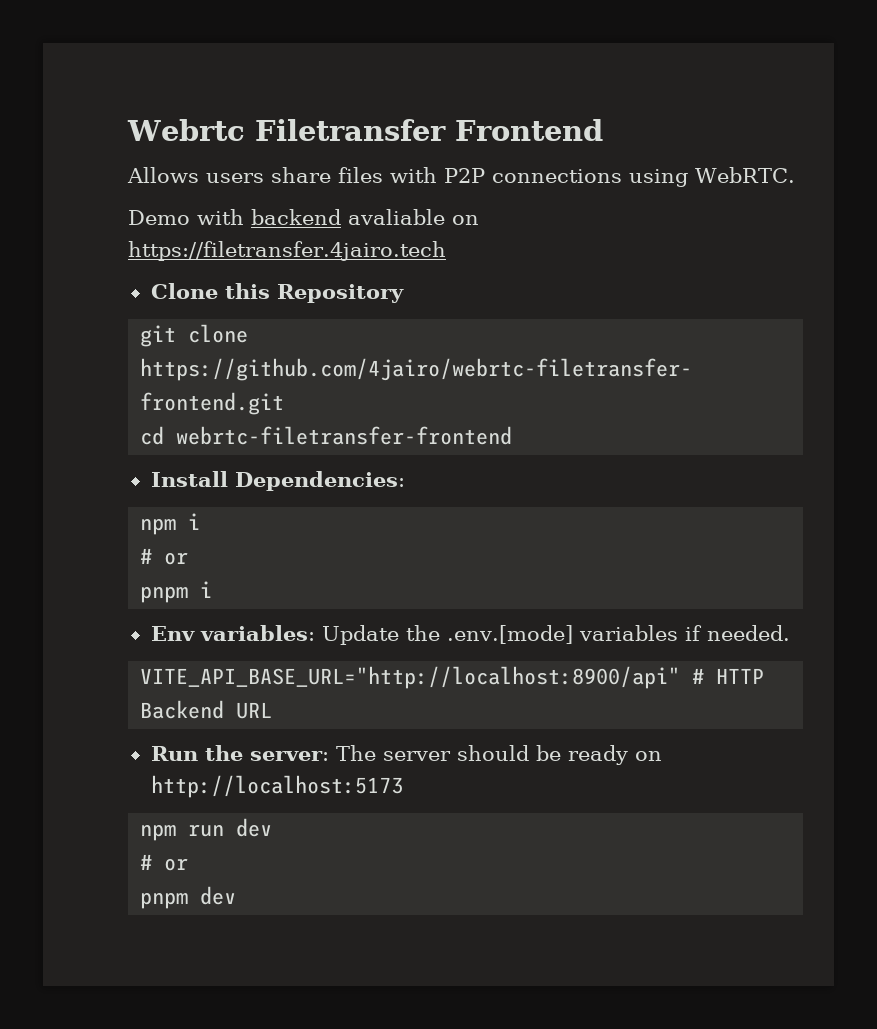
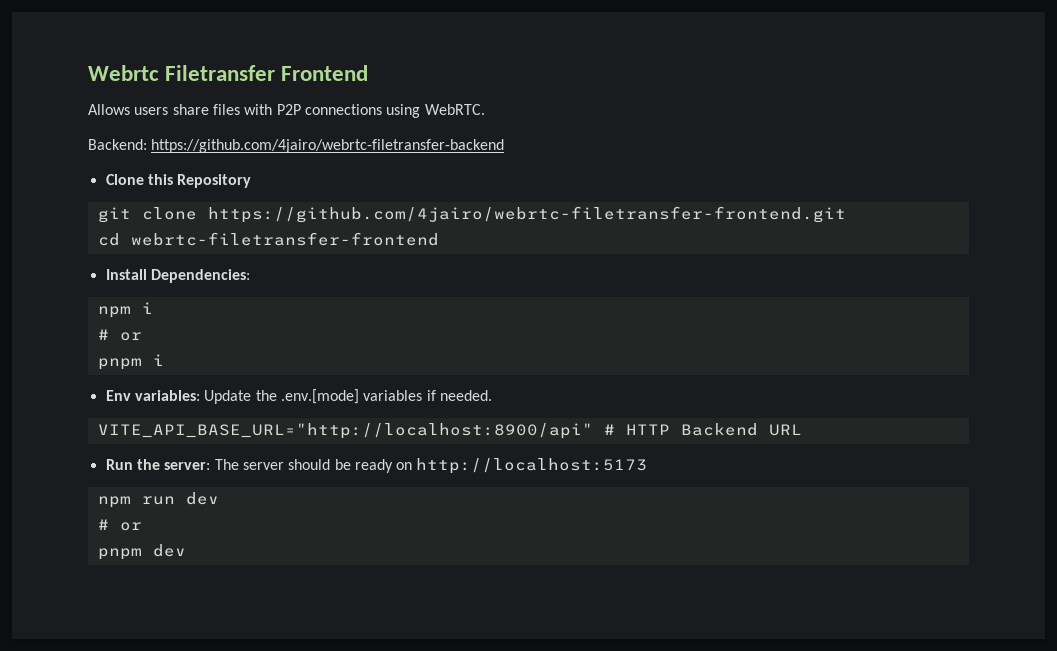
- Demo with backend avaliable on https://filetransfer.4jairo.tech
+ Backend: https://github.com/4jairo/webrtc-filetransfer-backend

